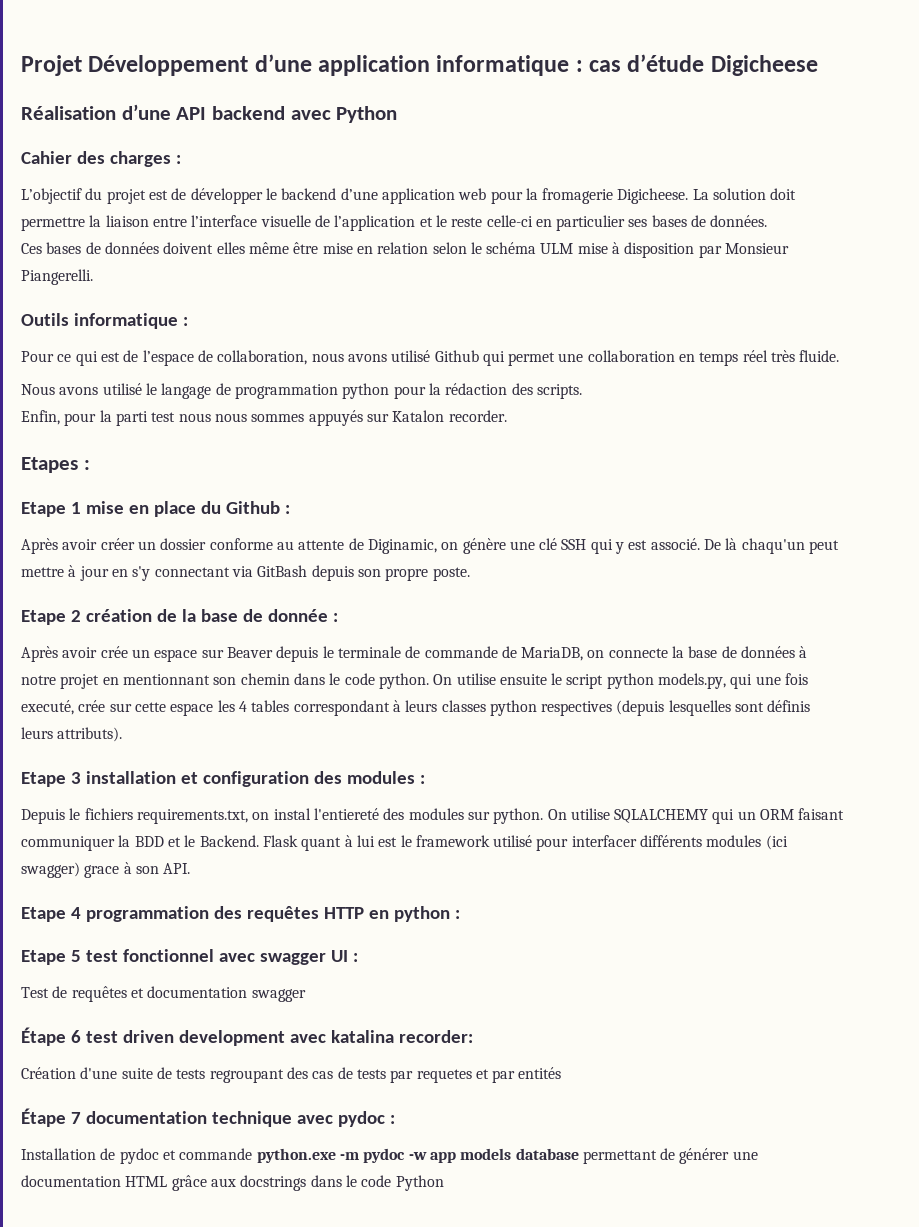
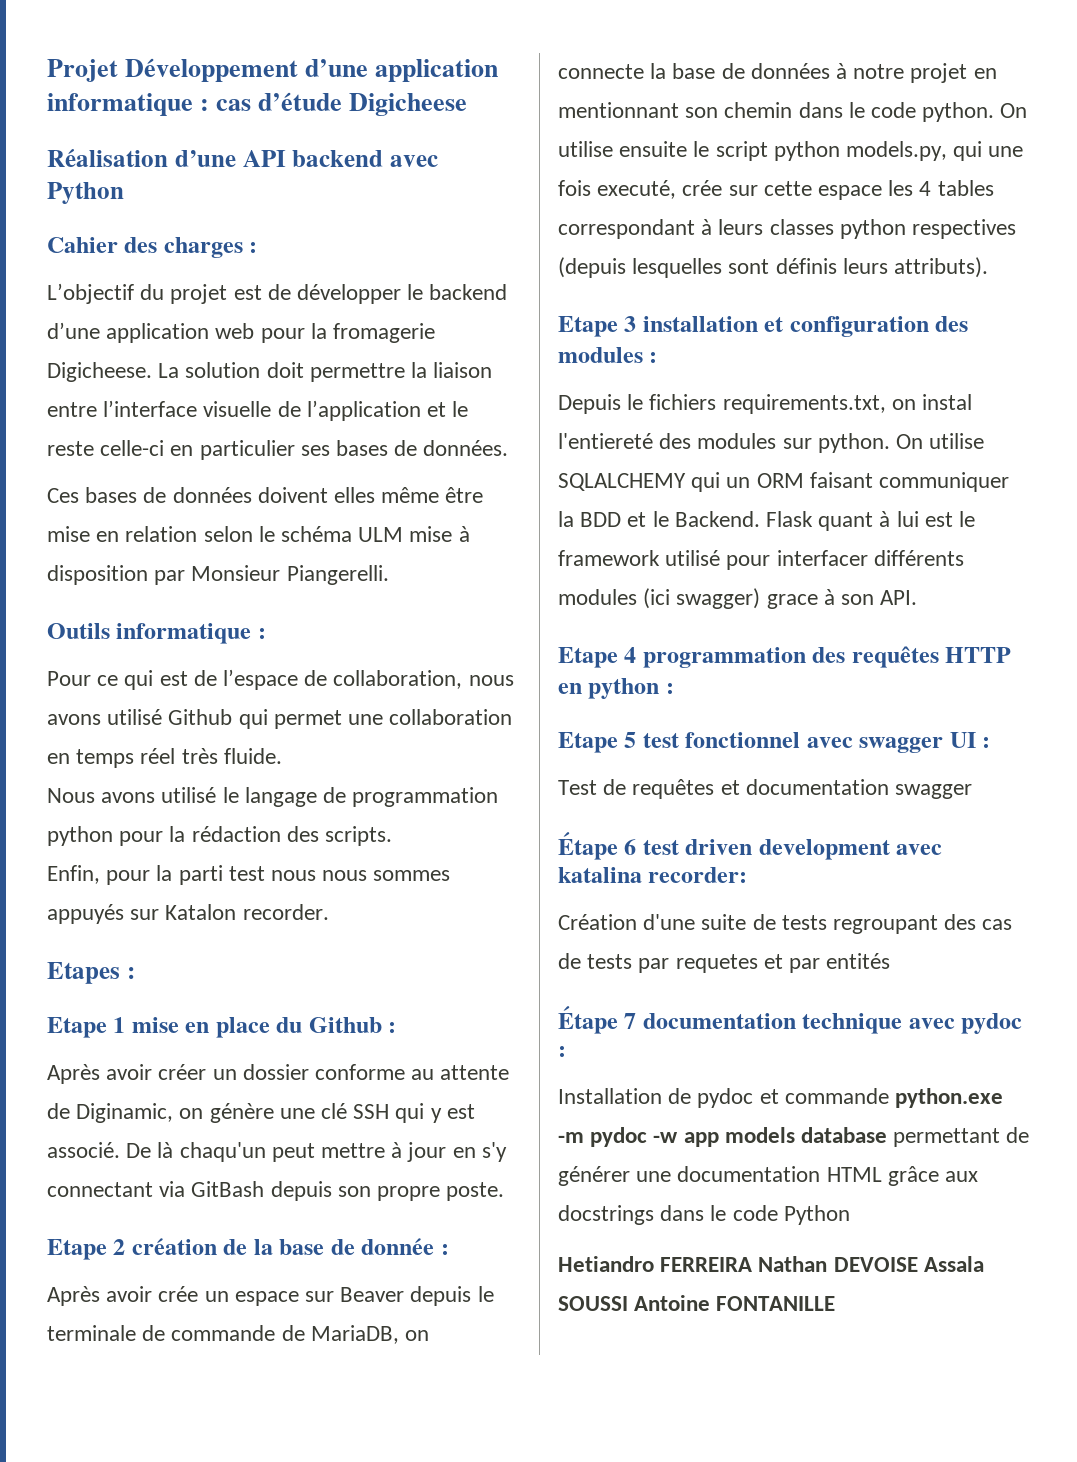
+ Hetiandro FERREIRA Nathan DEVOISE Assala SOUSSI Antoine FONTANILLE

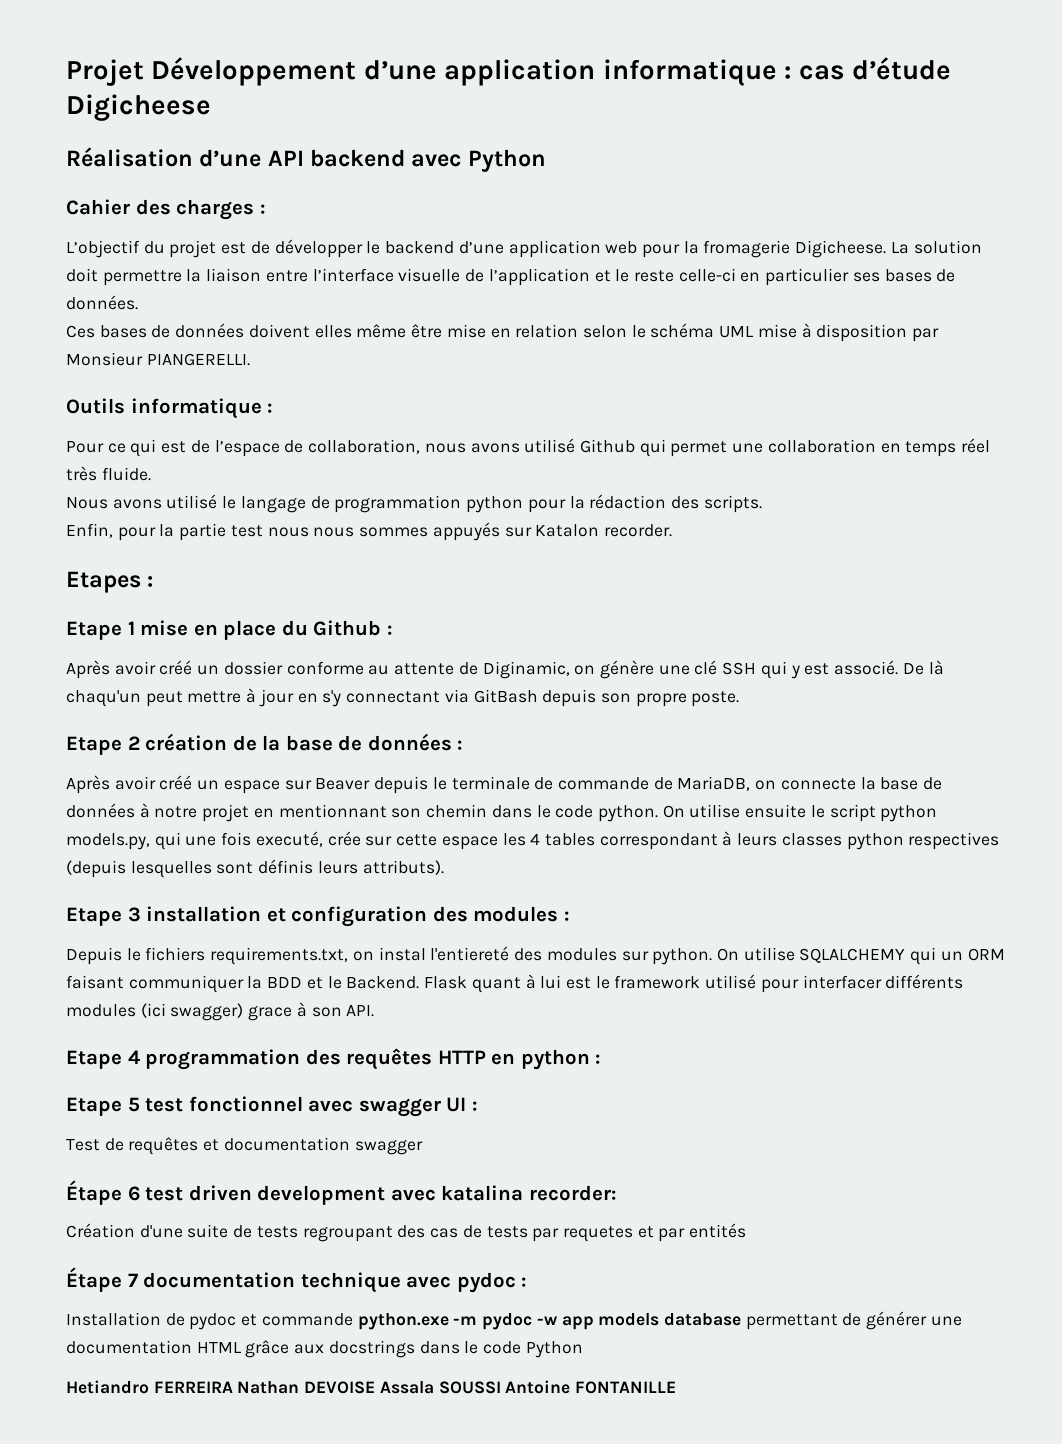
- Ces bases de données doivent elles même être mise en relation selon le schéma ULM mise à disposition par Monsieur Piangerelli.
+ Ces bases de données doivent elles même être mise en relation selon le schéma UML mise à disposition par Monsieur PIANGERELLI.
- Enfin, pour la parti test nous nous sommes appuyés sur Katalon recorder.
+ Enfin, pour la partie test nous nous sommes appuyés sur Katalon recorder.
- Après avoir créer un dossier conforme au attente de Diginamic, on génère une clé SSH qui y est associé.
+ Après avoir créé un dossier conforme au attente de Diginamic, on génère une clé SSH qui y est associé.
- Etape 2 création de la base de donnée :
- Après avoir crée un espace sur Beaver depuis le terminale de commande de MariaDB, on connecte la base de données à notre projet en mentionnant son chemin dans le code python.
+ Etape 2 création de la base de données :
+ Après avoir créé un espace sur Beaver depuis le terminale de commande de MariaDB, on connecte la base de données à notre projet en mentionnant son chemin dans le code python.

